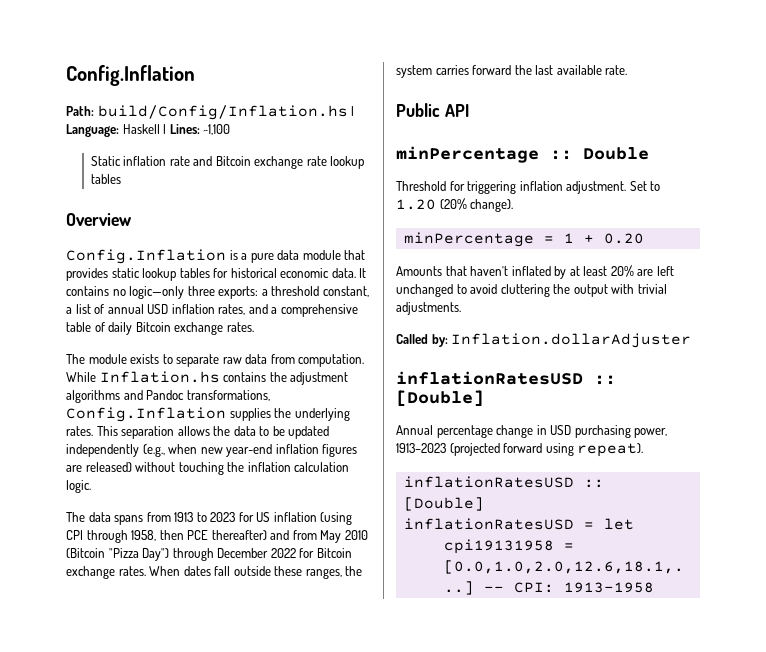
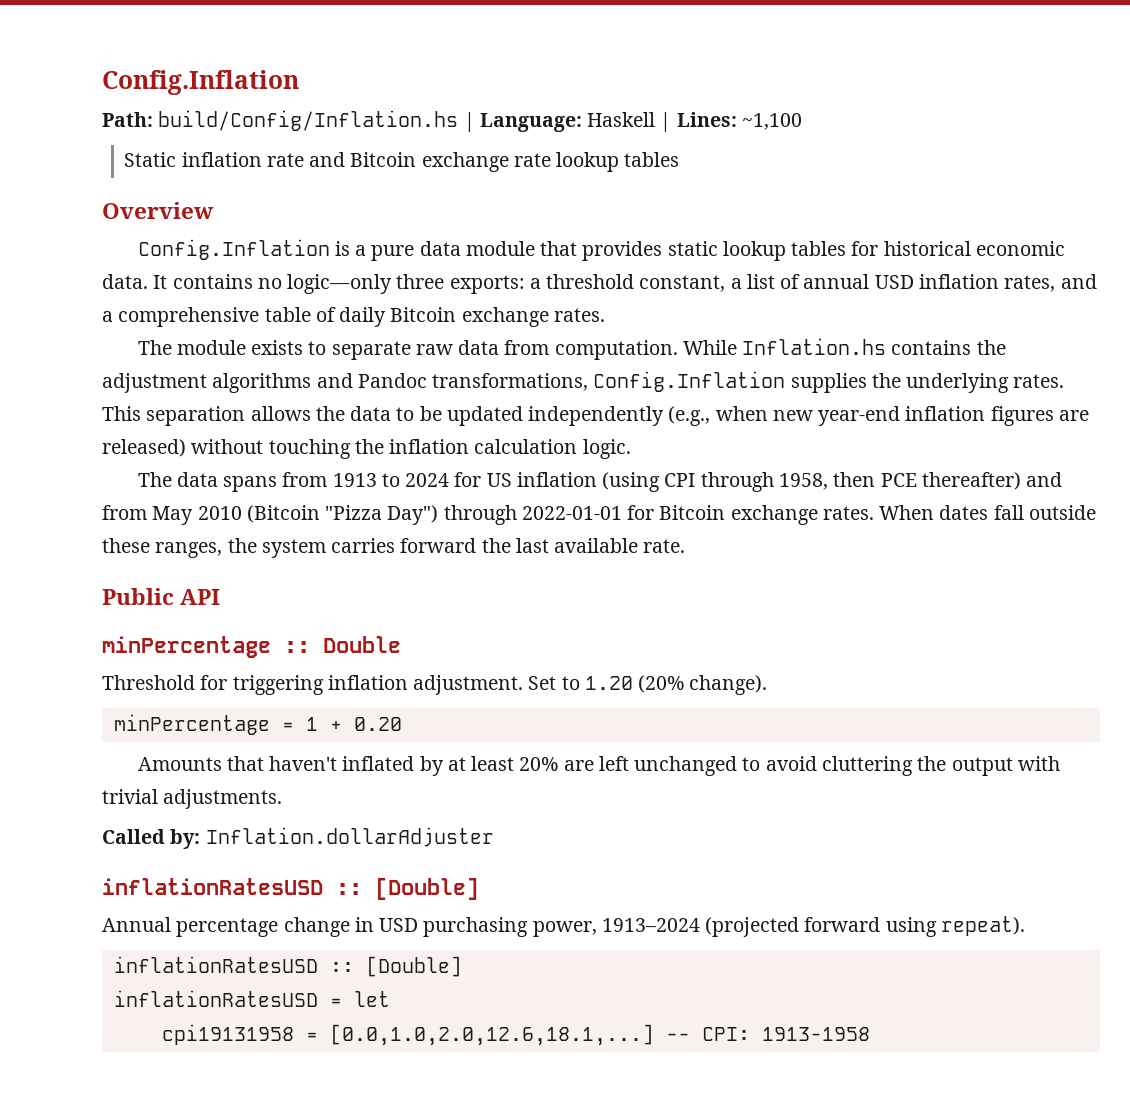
- The data spans from 1913 to 2023 for US inflation (using CPI through 1958, then PCE thereafter) and from May 2010 (Bitcoin "Pizza Day") through December 2022 for Bitcoin exchange rates.
+ The data spans from 1913 to 2024 for US inflation (using CPI through 1958, then PCE thereafter) and from May 2010 (Bitcoin "Pizza Day") through 2022-01-01 for Bitcoin exchange rates.
- Annual percentage change in USD purchasing power, 1913–2023 (projected forward using repeat).
+ Annual percentage change in USD purchasing power, 1913–2024 (projected forward using repeat).

